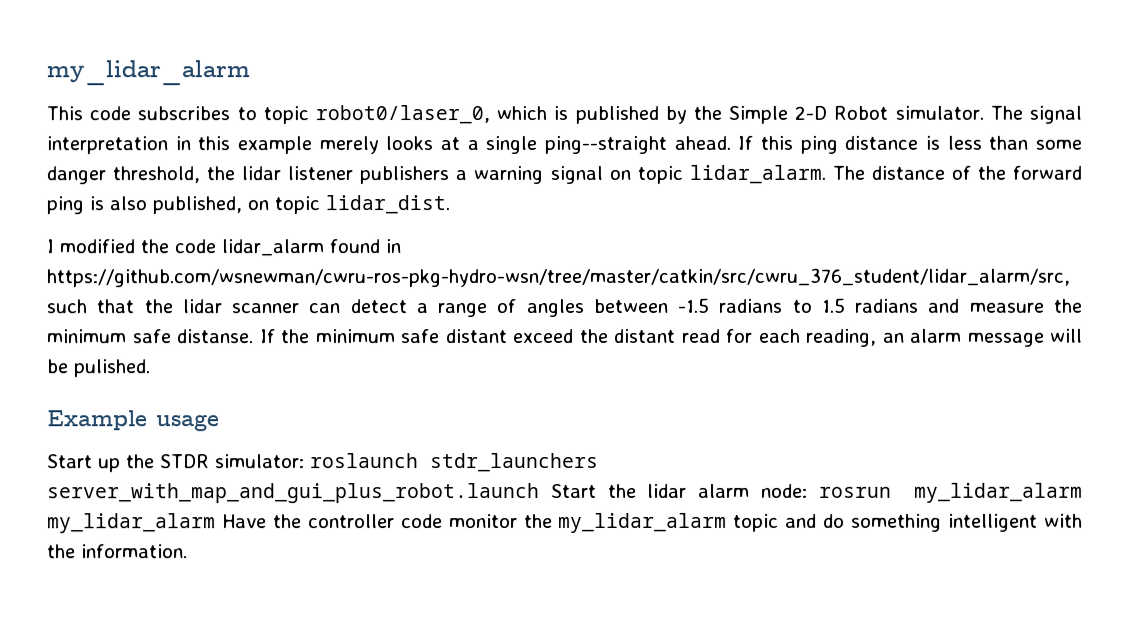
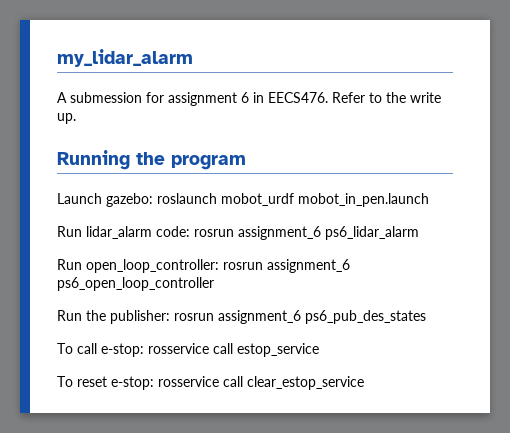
- This code subscribes to topic robot0/laser_0, which is published by the Simple 2-D Robot simulator. The signal interpretation in this example merely looks at a single ping--straight ahead. If this ping distance is less than some danger threshold, the lidar listener publishers a warning signal on topic lidar_alarm. The distance of the forward ping is also published, on topic lidar_dist.
- I modified the code lidar_alarm found in https://github.com/wsnewman/cwru-ros-pkg-hydro-wsn/tree/master/catkin/src/cwru_376_student/lidar_alarm/src, such that the lidar scanner can detect a range of angles between -1.5 radians to 1.5 radians and measure the minimum safe distanse. If the minimum safe distant exceed the distant read for each reading, an alarm message will be pulished.
- Example usage
- Start up the STDR simulator: roslaunch stdr_launchers server_with_map_and_gui_plus_robot.launch Start the lidar alarm node: rosrun my_lidar_alarm my_lidar_alarm Have the controller code monitor the my_lidar_alarm topic and do something intelligent with the information.
+ A submession for assignment 6 in EECS476. Refer to the write up.
+ Running the program
+ Launch gazebo: roslaunch mobot_urdf mobot_in_pen.launch
+ Run lidar_alarm code: rosrun assignment_6 ps6_lidar_alarm
+ Run open_loop_controller: rosrun assignment_6 ps6_open_loop_controller
+ Run the publisher: rosrun assignment_6 ps6_pub_des_states
+ To call e-stop: rosservice call estop_service
+ To reset e-stop: rosservice call clear_estop_service

